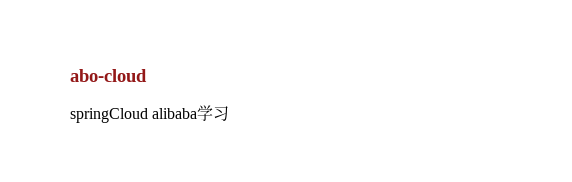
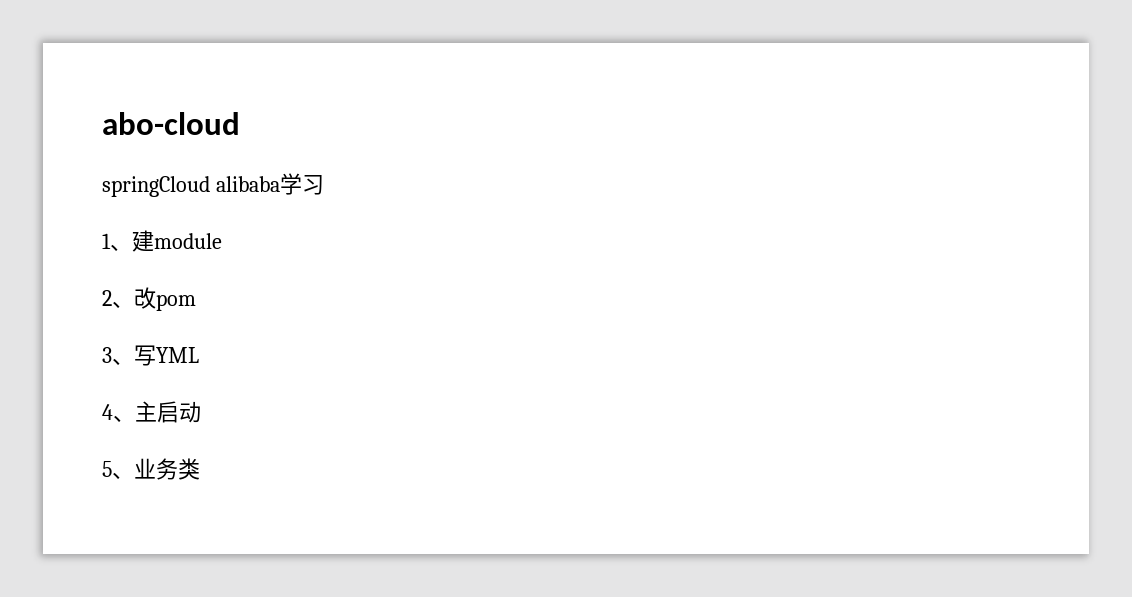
+ 1、建module
+ 2、改pom
+ 3、写YML
+ 4、主启动
+ 5、业务类

